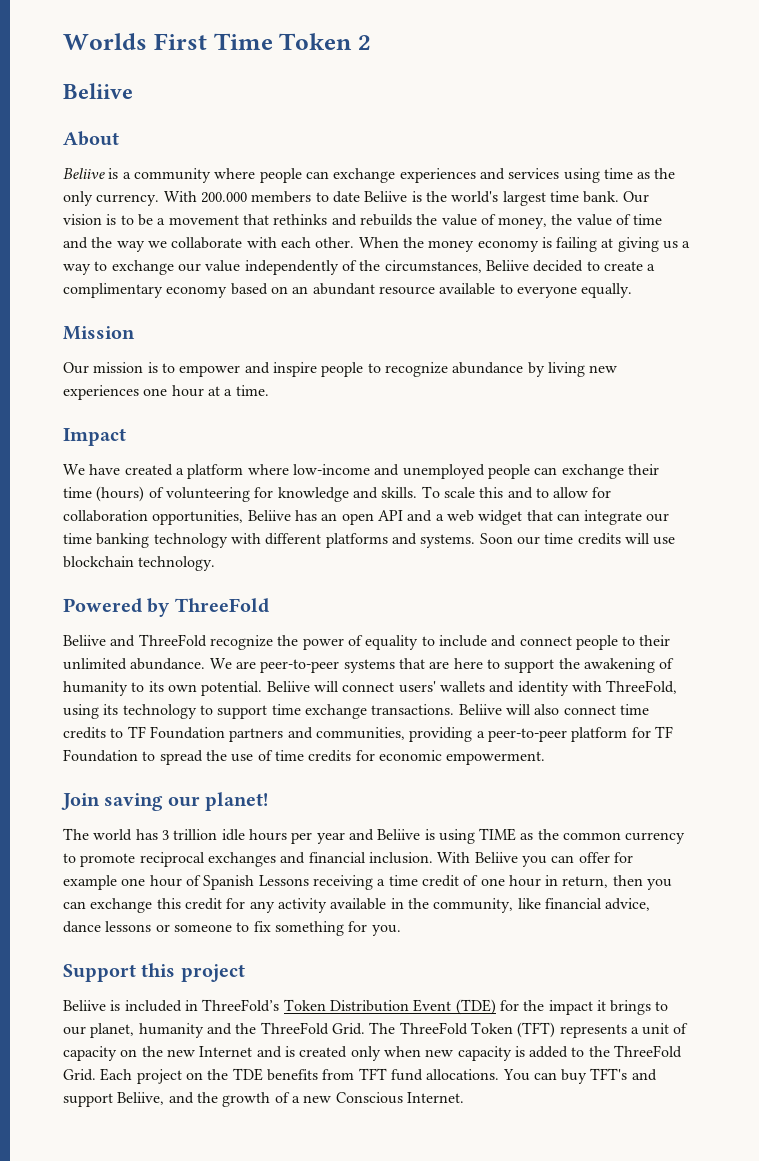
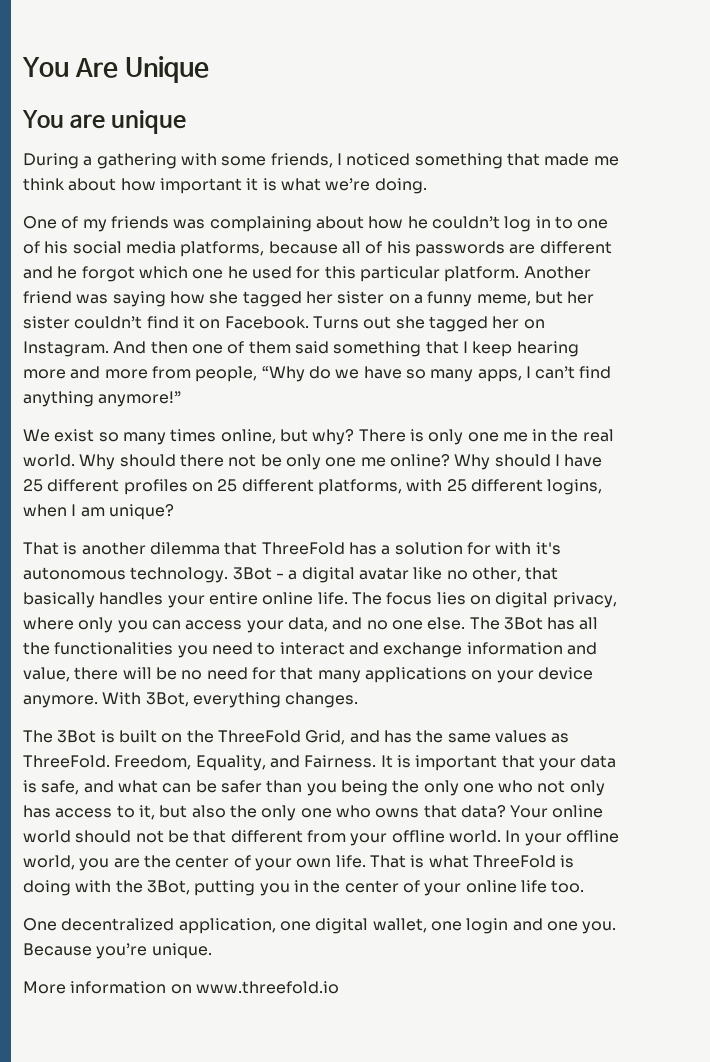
- Worlds First Time Token 2
- Beliive
- About
- Beliive is a community where people can exchange experiences and services using time as the only currency. With 200.000 members to date Beliive is the world's largest time bank. Our vision is to be a movement that rethinks and rebuilds the value of money, the value of time and the way we collaborate with each other. When the money economy is failing at giving us a way to exchange our value independently of the circumstances, Beliive decided to create a complimentary economy based on an abundant resource available to everyone equally.
- Mission
- Our mission is to empower and inspire people to recognize abundance by living new experiences one hour at a time.
- Impact
- We have created a platform where low-income and unemployed people can exchange their time (hours) of volunteering for knowledge and skills. To scale this and to allow for collaboration opportunities, Beliive has an open API and a web widget that can integrate our time banking technology with different platforms and systems. Soon our time credits will use blockchain technology.
- Powered by ThreeFold
- Beliive and ThreeFold recognize the power of equality to include and connect people to their unlimited abundance. We are peer-to-peer systems that are here to support the awakening of humanity to its own potential. Beliive will connect users' wallets and identity with ThreeFold, using its technology to support time exchange transactions. Beliive will also connect time credits to TF Foundation partners and communities, providing a peer-to-peer platform for TF Foundation to spread the use of time credits for economic empowerment.
- Join saving our planet!
- The world has 3 trillion idle hours per year and Beliive is using TIME as the common currency to promote reciprocal exchanges and financial inclusion. With Beliive you can offer for example one hour of Spanish Lessons receiving a time credit of one hour in return, then you can exchange this credit for any activity available in the community, like financial advice, dance lessons or someone to fix something for you.
- Support this project
- Beliive is included in ThreeFold’s Token Distribution Event (TDE) for the impact it brings to our planet, humanity and the ThreeFold Grid. The ThreeFold Token (TFT) represents a unit of capacity on the new Internet and is created only when new capacity is added to the ThreeFold Grid. Each project on the TDE benefits from TFT fund allocations. You can buy TFT's and support Beliive, and the growth of a new Conscious Internet.
+ You Are Unique
+ You are unique
+ During a gathering with some friends, I noticed something that made me think about how important it is what we’re doing.
+ One of my friends was complaining about how he couldn’t log in to one of his social media platforms, because all of his passwords are different and he forgot which one he used for this particular platform. Another friend was saying how she tagged her sister on a funny meme, but her sister couldn’t find it on Facebook. Turns out she tagged her on Instagram. And then one of them said something that I keep hearing more and more from people, “Why do we have so many apps, I can’t find anything anymore!”
+ We exist so many times online, but why? There is only one me in the real world. Why should there not be only one me online? Why should I have 25 different profiles on 25 different platforms, with 25 different logins, when I am unique?
+ That is another dilemma that ThreeFold has a solution for with it's autonomous technology. 3Bot - a digital avatar like no other, that basically handles your entire online life. The focus lies on digital privacy, where only you can access your data, and no one else. The 3Bot has all the functionalities you need to interact and exchange information and value, there will be no need for that many applications on your device anymore. With 3Bot, everything changes.
+ The 3Bot is built on the ThreeFold Grid, and has the same values as ThreeFold. Freedom, Equality, and Fairness. It is important that your data is safe, and what can be safer than you being the only one who not only has access to it, but also the only one who owns that data? Your online world should not be that different from your offline world. In your offline world, you are the center of your own life. That is what ThreeFold is doing with the 3Bot, putting you in the center of your online life too.
+ One decentralized application, one digital wallet, one login and one you. Because you’re unique.
+ More information on www.threefold.io

